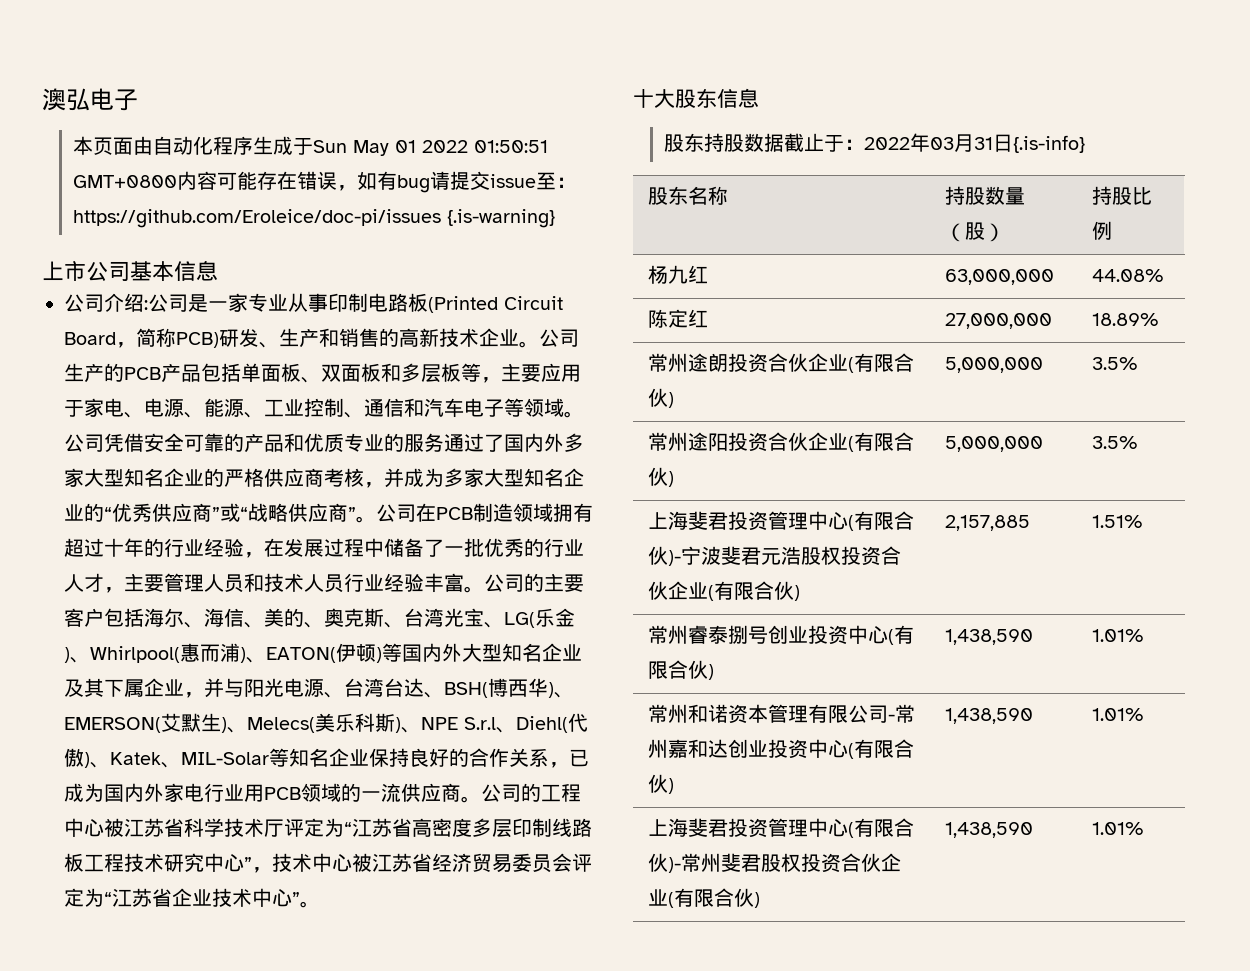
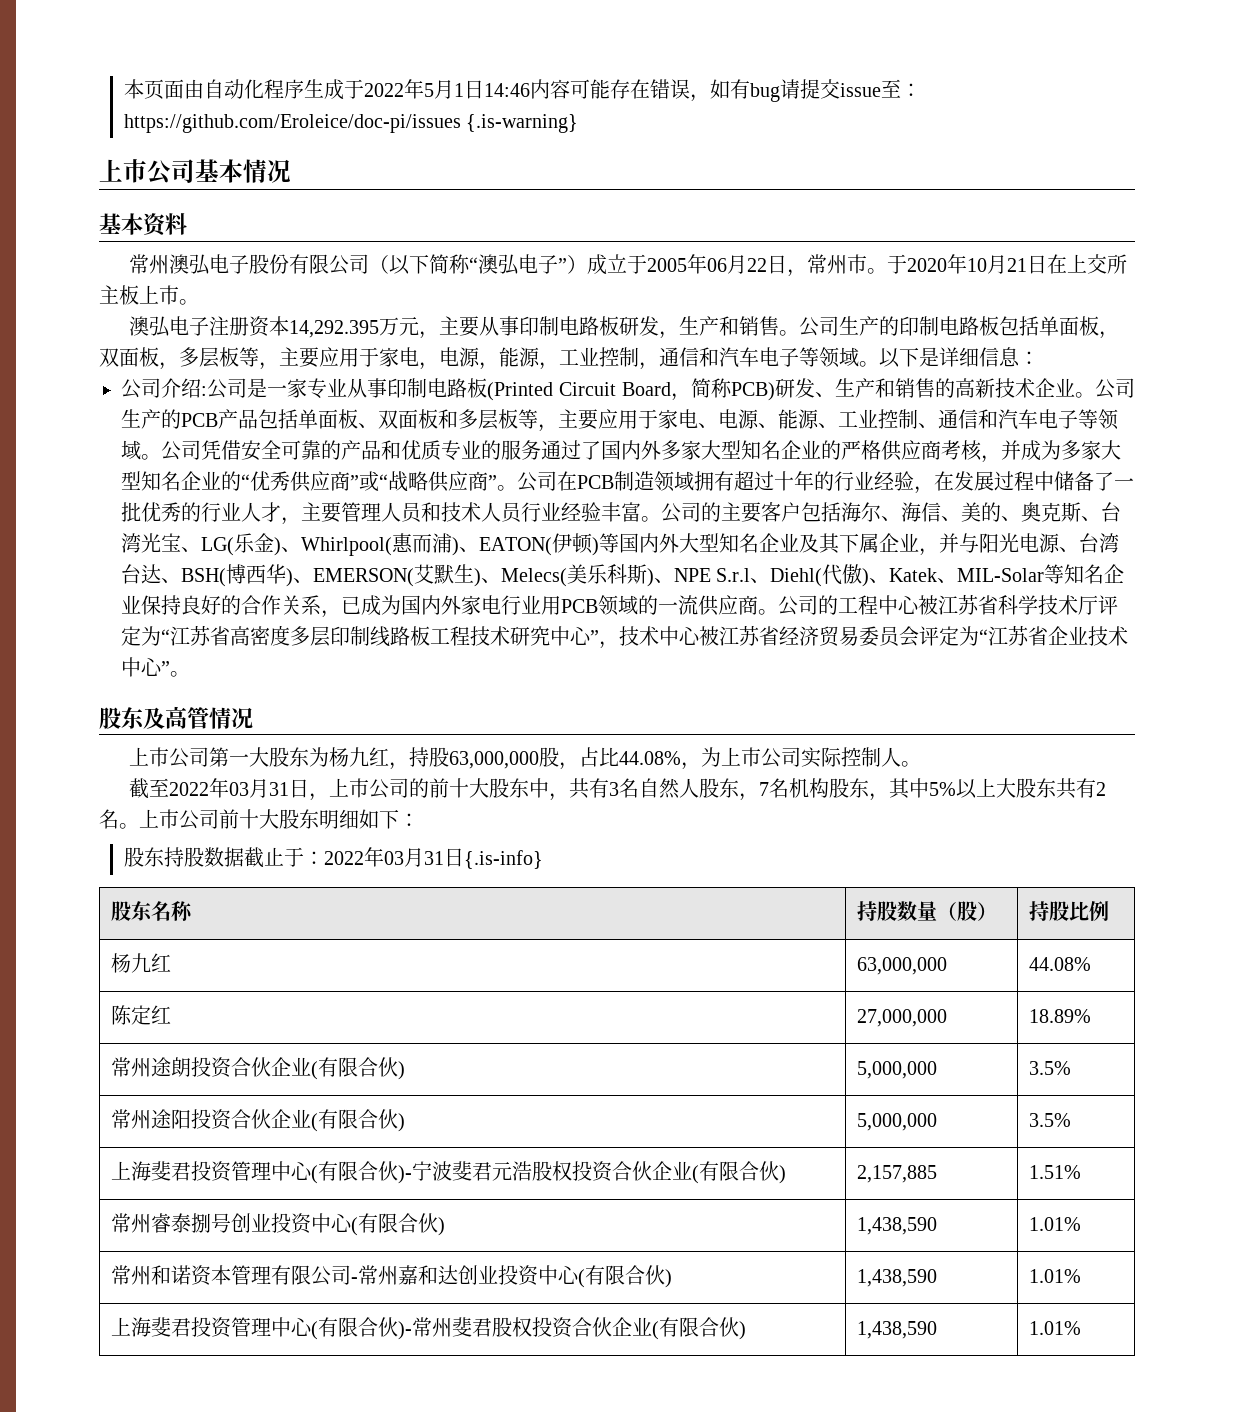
- 澳弘电子
- 本页面由自动化程序生成于Sun May 01 2022 01:50:51 GMT+0800内容可能存在错误，如有bug请提交issue至：https://github.com/Eroleice/doc-pi/issues {.is-warning}
+ 本页面由自动化程序生成于2022年5月1日14:46内容可能存在错误，如有bug请提交issue至：https://github.com/Eroleice/doc-pi/issues {.is-warning}
- 上市公司基本信息
+ 上市公司基本情况
+ 基本资料
+ 常州澳弘电子股份有限公司（以下简称“澳弘电子”）成立于2005年06月22日，常州市。于2020年10月21日在上交所主板上市。
+ 澳弘电子注册资本14,292.395万元，主要从事印制电路板研发，生产和销售。公司生产的印制电路板包括单面板，双面板，多层板等，主要应用于家电，电源，能源，工业控制，通信和汽车电子等领域。以下是详细信息：
- 十大股东信息
+ 股东及高管情况
+ 上市公司第一大股东为杨九红，持股63,000,000股，占比44.08%，为上市公司实际控制人。
+ 截至2022年03月31日，上市公司的前十大股东中，共有3名自然人股东，7名机构股东，其中5%以上大股东共有2名。上市公司前十大股东明细如下：

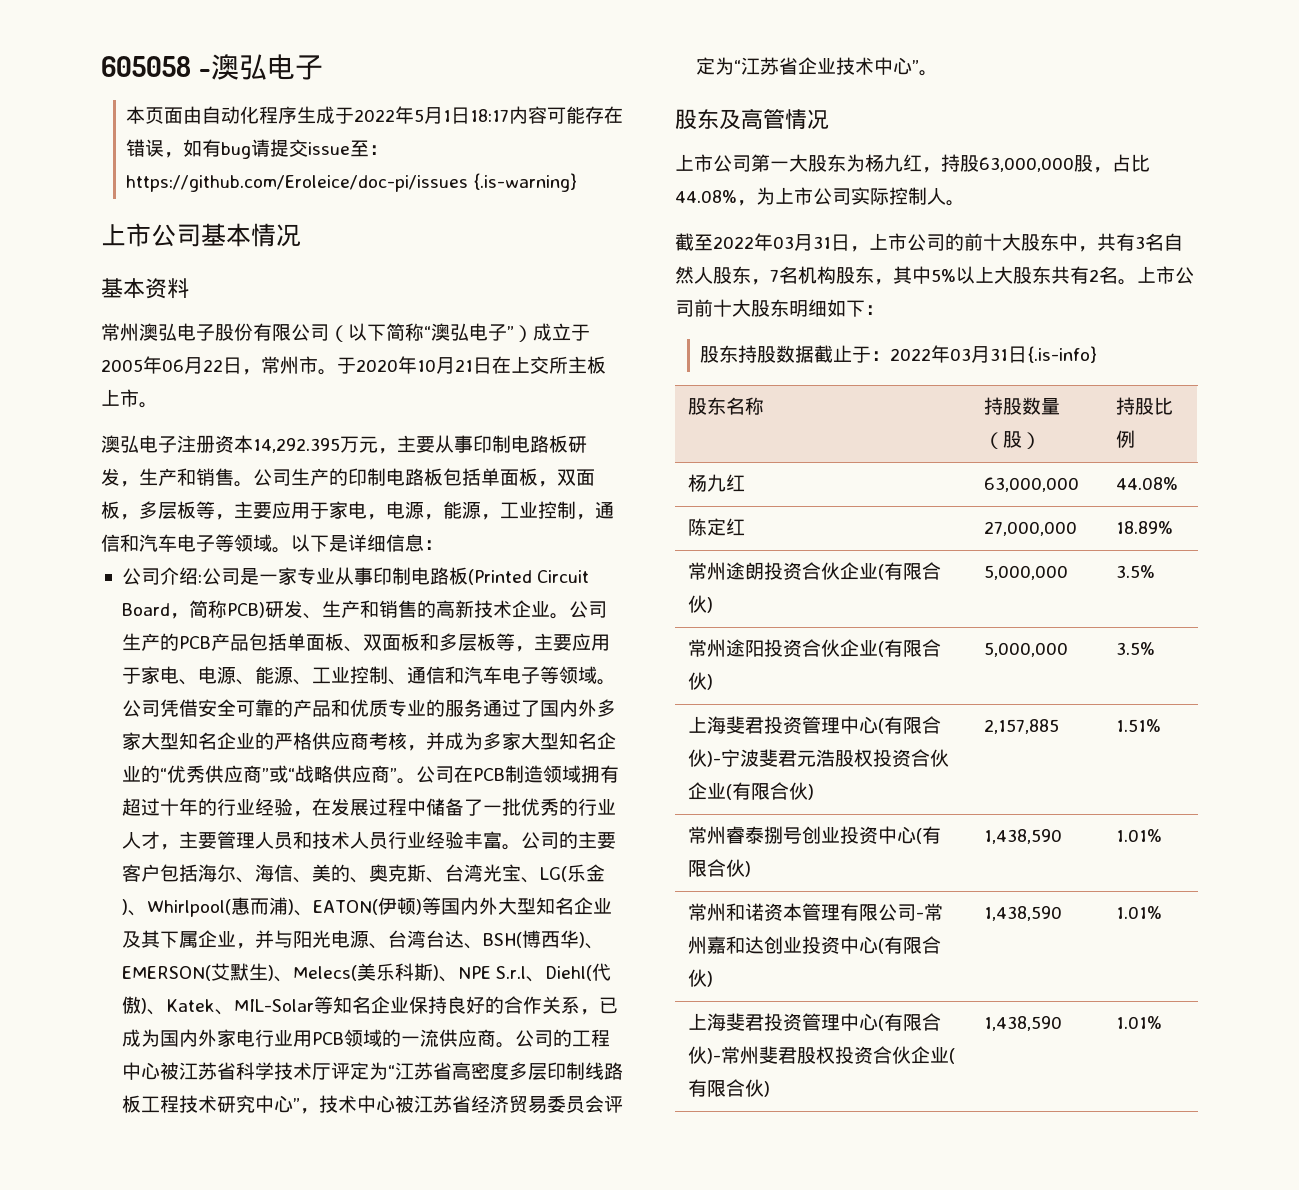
+ 605058 -澳弘电子
- 本页面由自动化程序生成于2022年5月1日14:46内容可能存在错误，如有bug请提交issue至：https://github.com/Eroleice/doc-pi/issues {.is-warning}
+ 本页面由自动化程序生成于2022年5月1日18:17内容可能存在错误，如有bug请提交issue至：https://github.com/Eroleice/doc-pi/issues {.is-warning}

